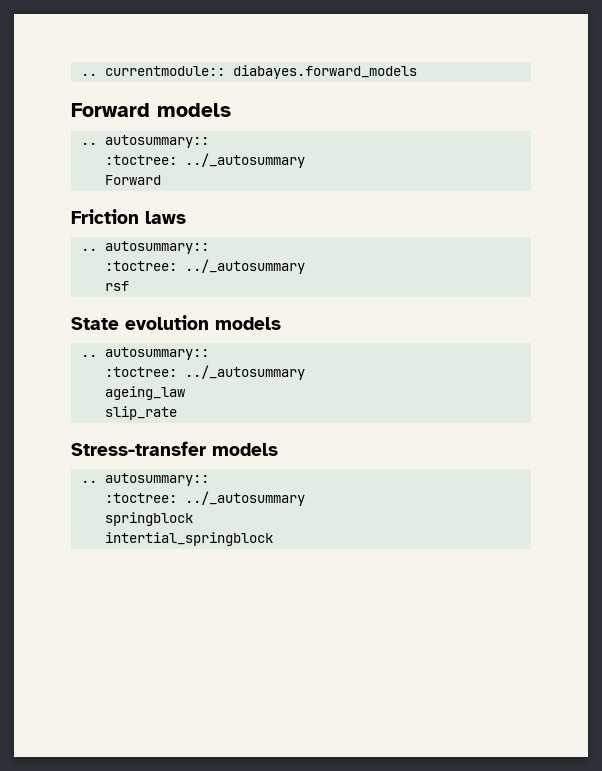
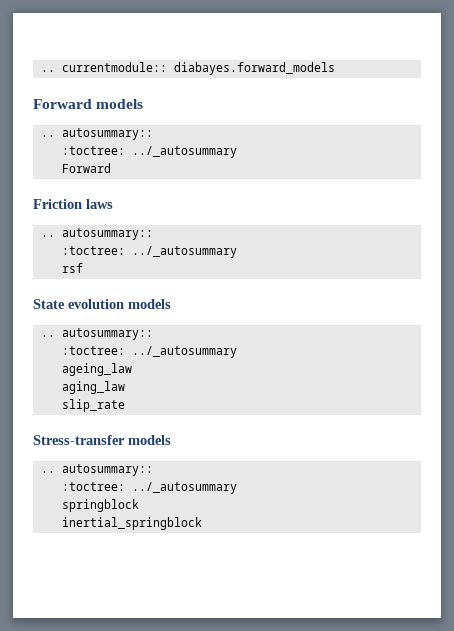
+ aging_law
- intertial_springblock
+ inertial_springblock

